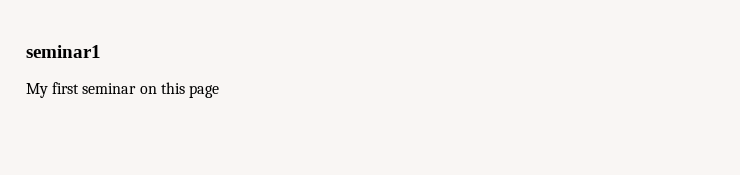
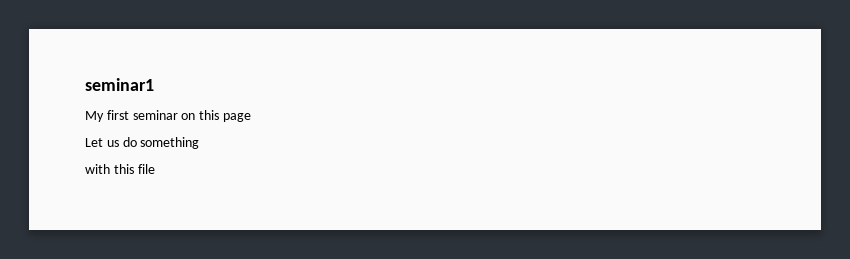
+ Let us do something
+ with this file

